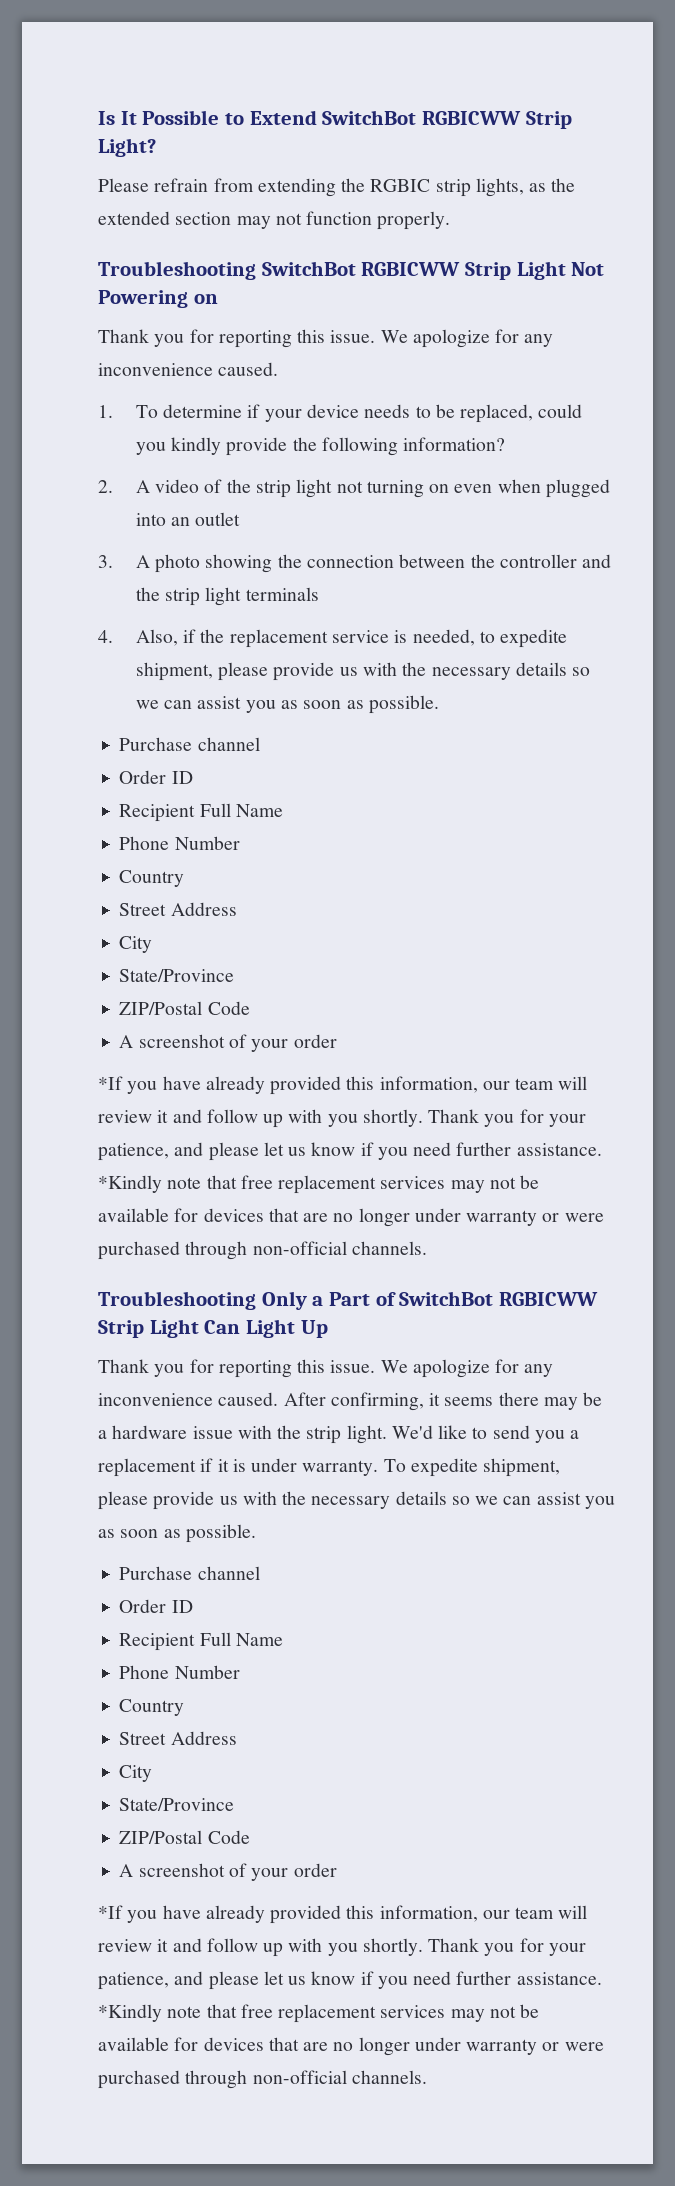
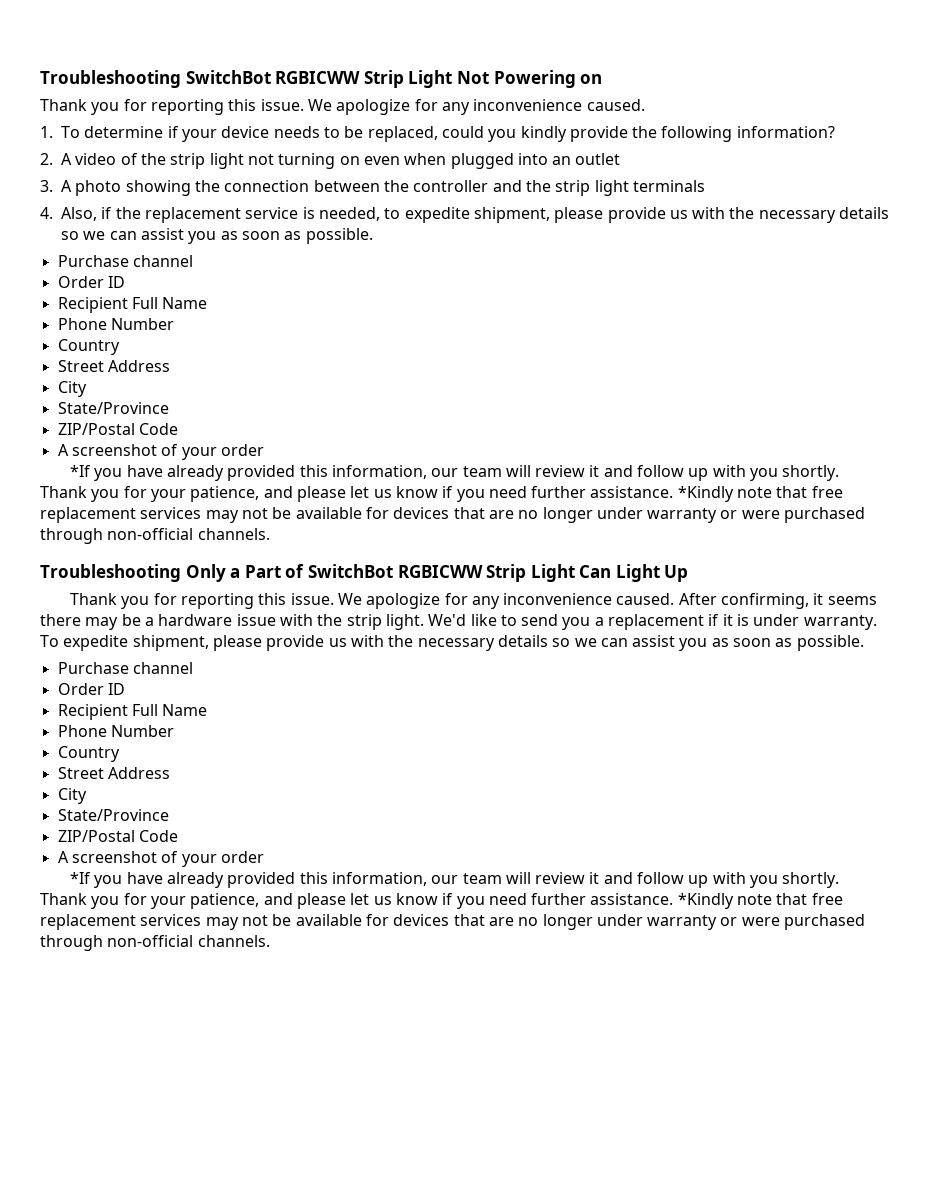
- Is It Possible to Extend SwitchBot RGBICWW Strip Light?
- Please refrain from extending the RGBIC strip lights, as the extended section may not function properly.

